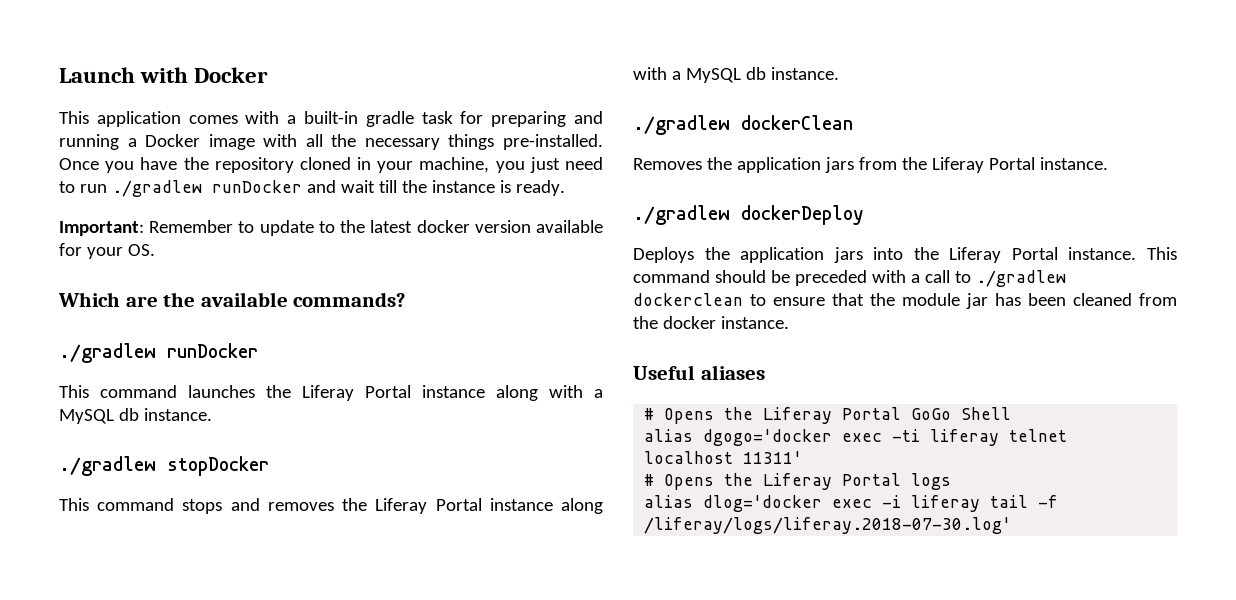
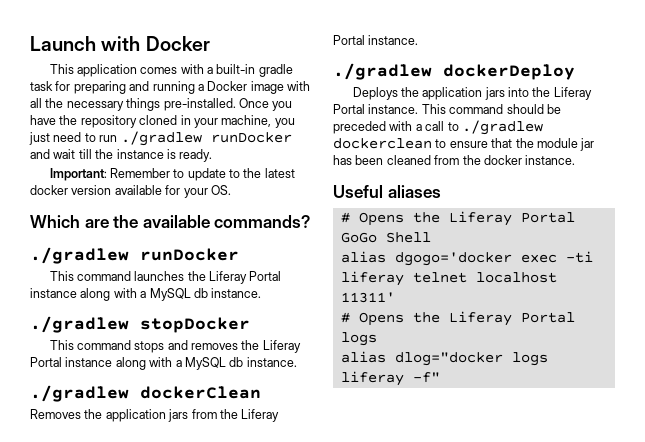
- alias dlog='docker exec -i liferay tail -f /liferay/logs/liferay.2018-07-30.log'
+ alias dlog="docker logs liferay -f"

